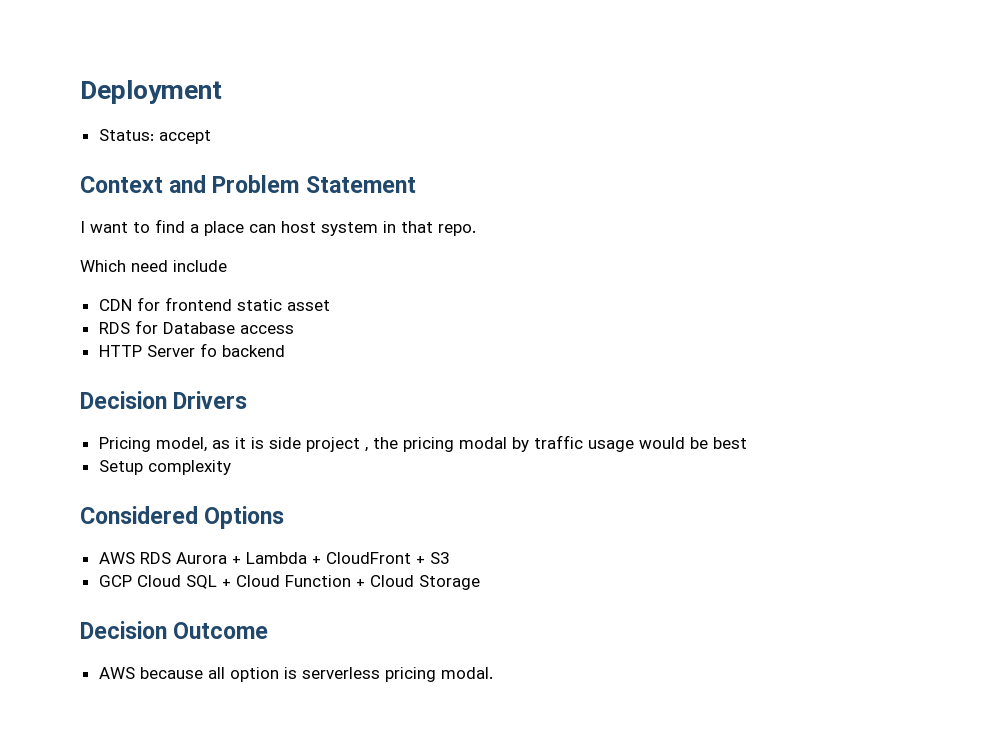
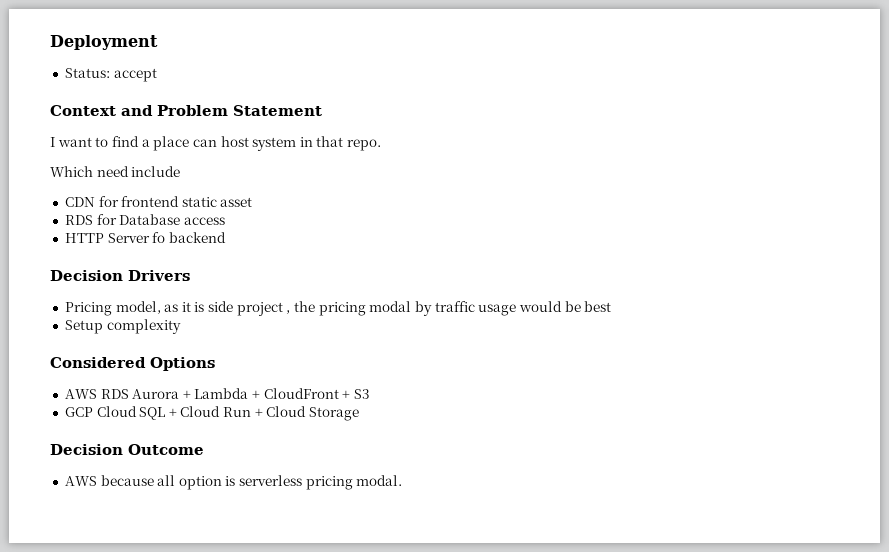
- GCP Cloud SQL + Cloud Function + Cloud Storage
+ GCP Cloud SQL + Cloud Run + Cloud Storage

